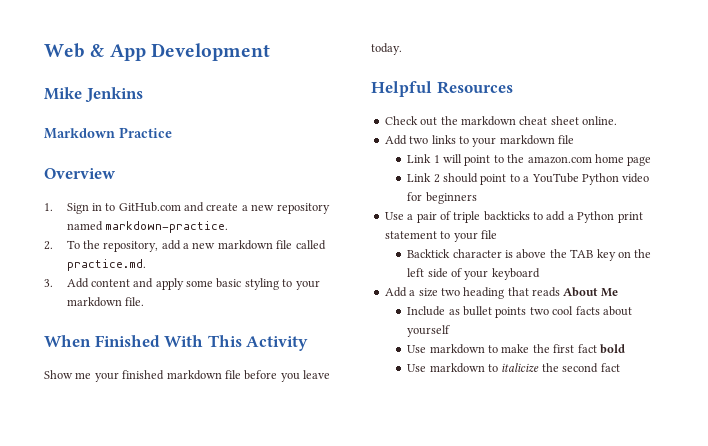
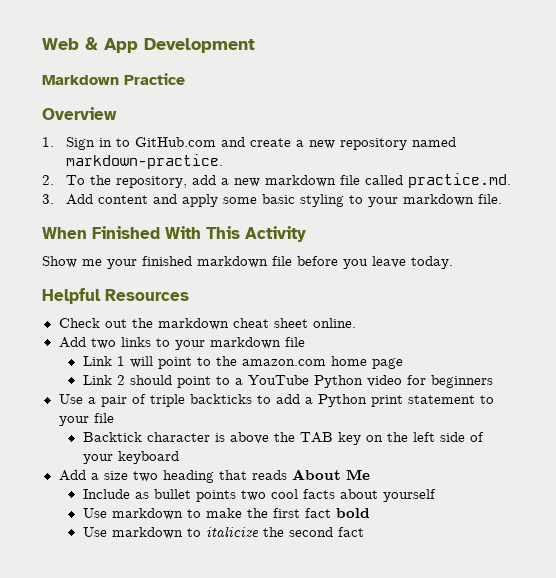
- Mike Jenkins

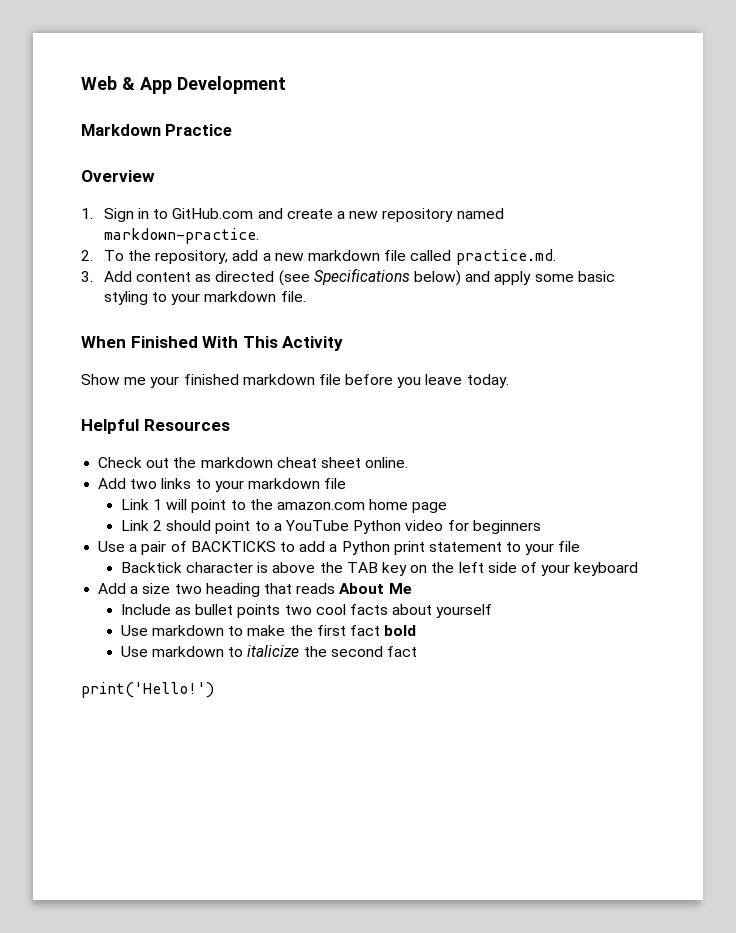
- 3. Add content and apply some basic styling to your markdown file.
+ 3. Add content as directed (see Specifications below) and apply some basic styling to your markdown file.
- Use a pair of triple backticks to add a Python print statement to your file
+ Use a pair of BACKTICKS to add a Python print statement to your file
+ print('Hello!')

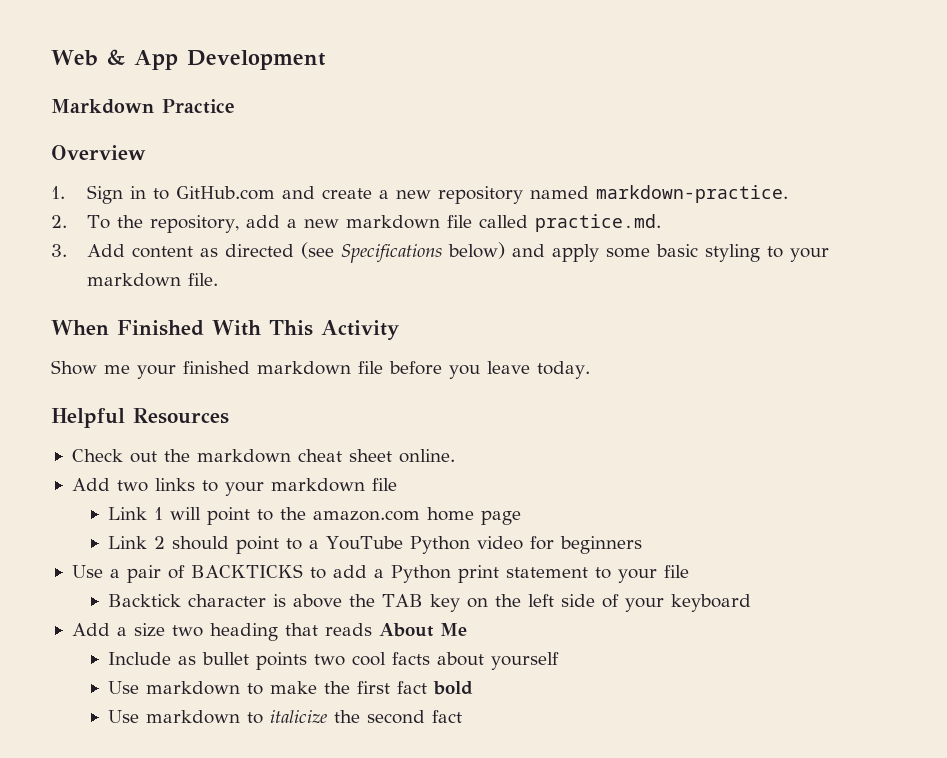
- print('Hello!')

